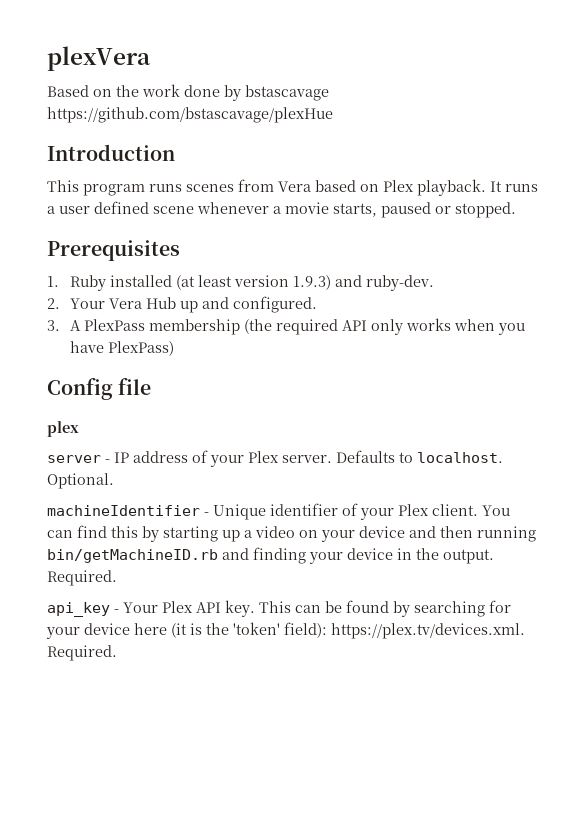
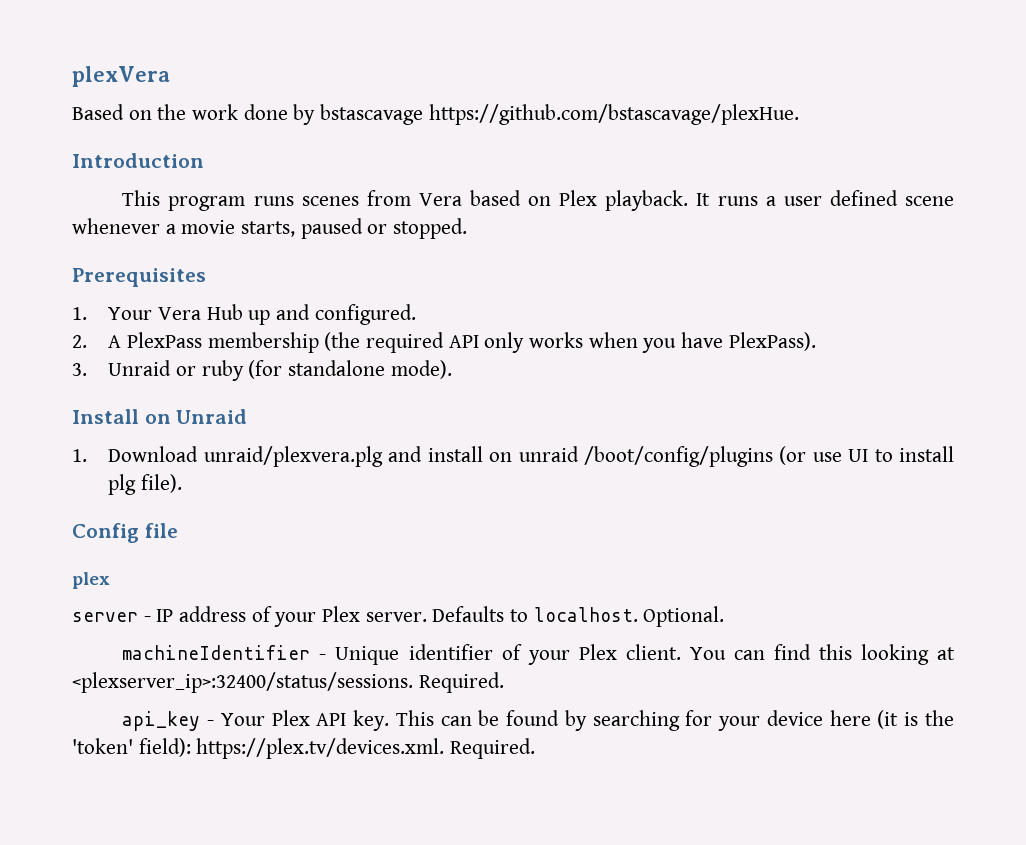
- Based on the work done by bstascavage https://github.com/bstascavage/plexHue
+ Based on the work done by bstascavage https://github.com/bstascavage/plexHue.
- 1. Ruby installed (at least version 1.9.3) and ruby-dev.
- 2. Your Vera Hub up and configured.
+ 1. Your Vera Hub up and configured.
- 3. A PlexPass membership (the required API only works when you have PlexPass)
+ 2. A PlexPass membership (the required API only works when you have PlexPass).
+ 3. Unraid or ruby (for standalone mode).
+ Install on Unraid
+ 1. Download unraid/plexvera.plg and install on unraid /boot/config/plugins (or use UI to install plg file).
- You can find this by starting up a video on your device and then running bin/getMachineID.rb and finding your device in the output.
+ You can find this looking at <plexserver_ip>:32400/status/sessions.

